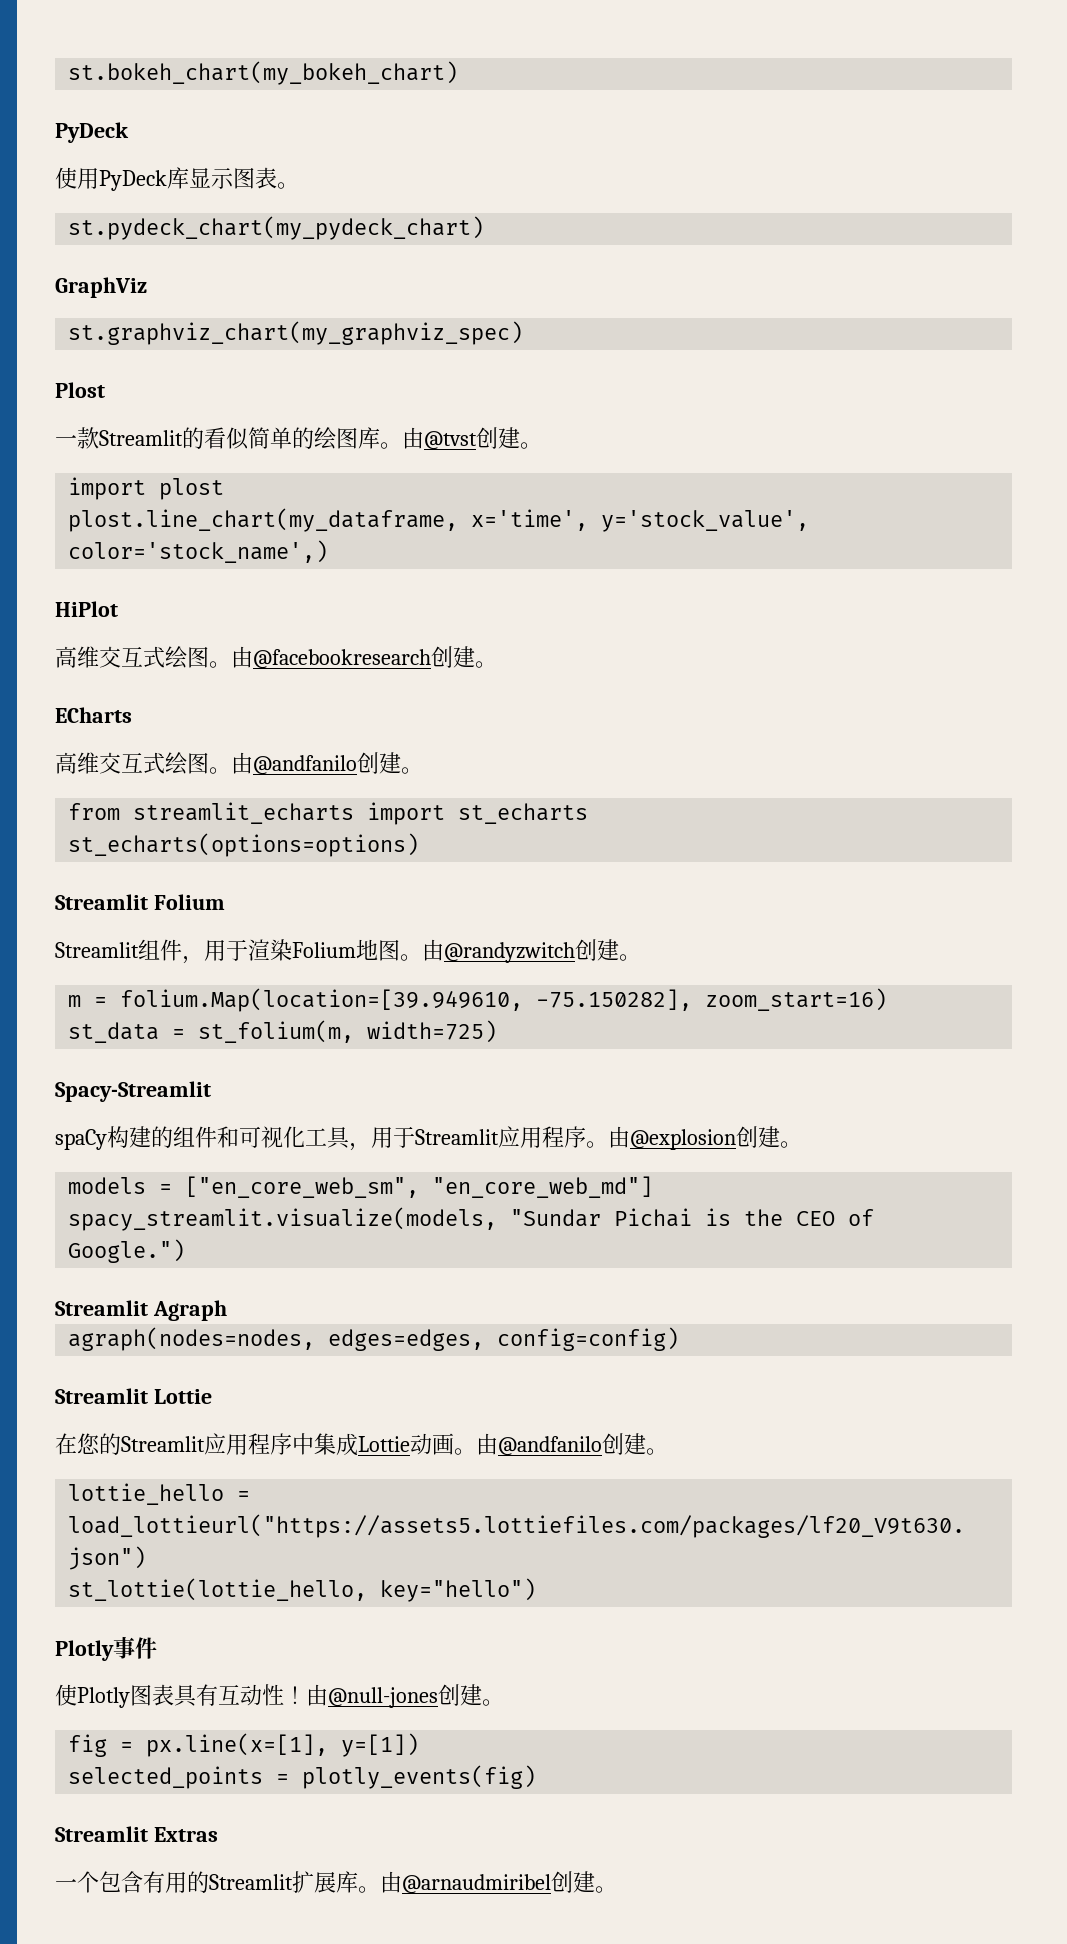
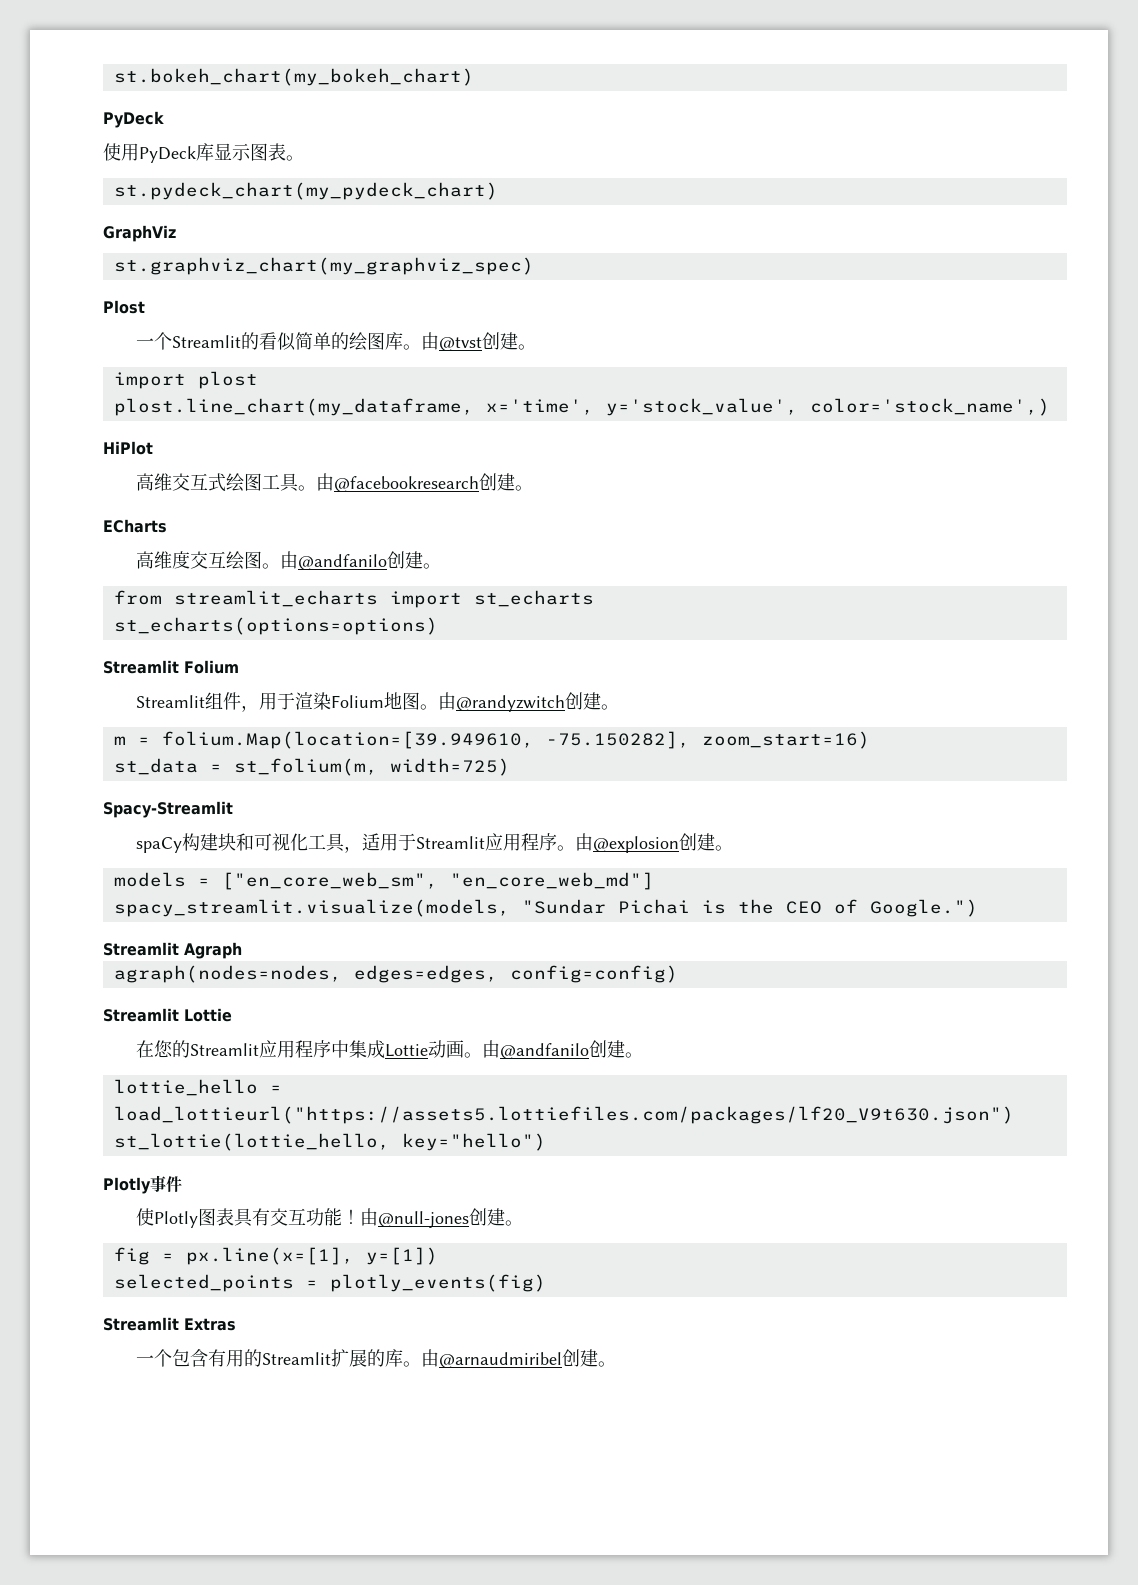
- 一款Streamlit的看似简单的绘图库。
+ 一个Streamlit的看似简单的绘图库。
  HiPlot
- 高维交互式绘图。
+ 高维交互式绘图工具。
  ECharts
- 高维交互式绘图。
+ 高维度交互绘图。
- spaCy构建的组件和可视化工具，用于Streamlit应用程序。
+ spaCy构建块和可视化工具，适用于Streamlit应用程序。
- 使Plotly图表具有互动性！
+ 使Plotly图表具有交互功能！
- 一个包含有用的Streamlit扩展库。
+ 一个包含有用的Streamlit扩展的库。

